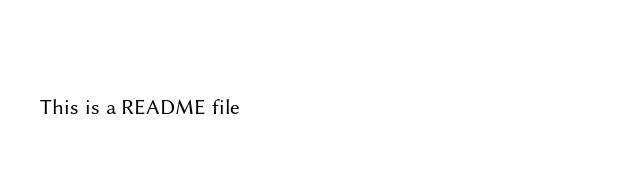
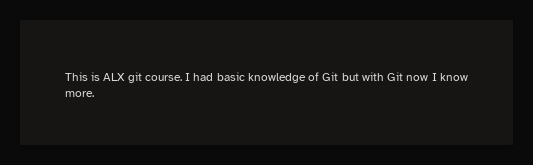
- This is a README file
+ This is ALX git course. I had basic knowledge of Git but with Git now I know more.

